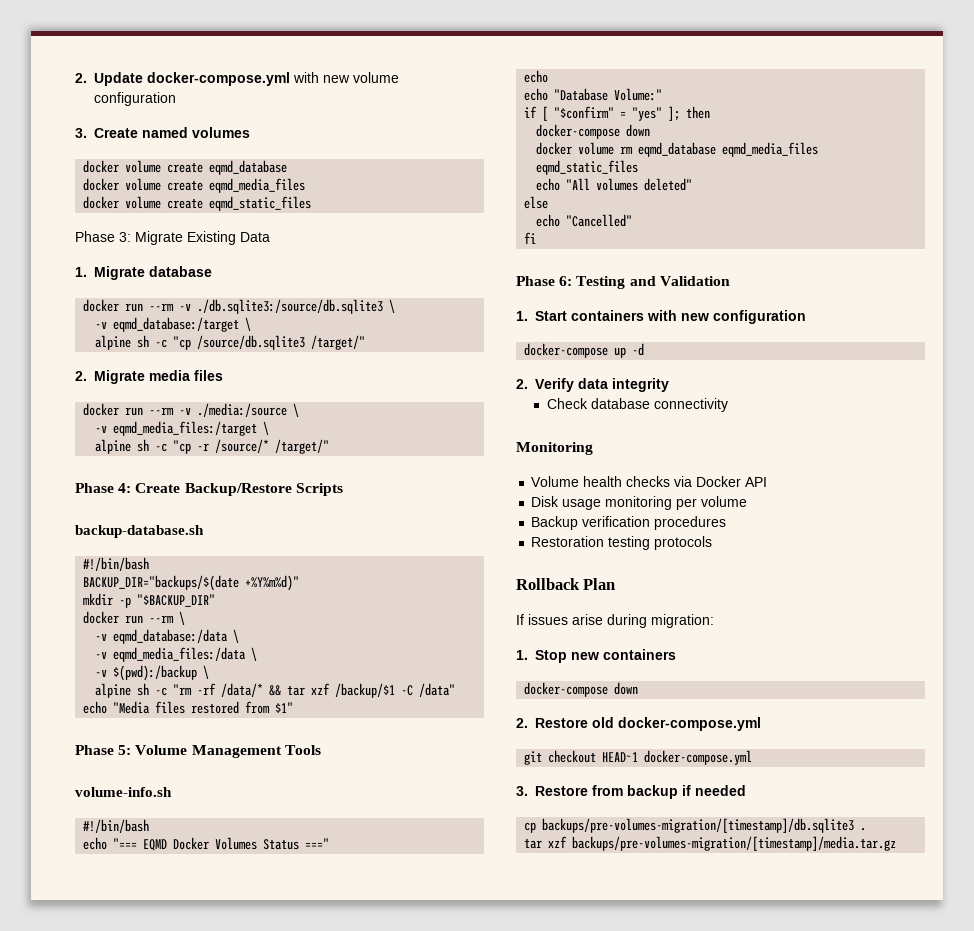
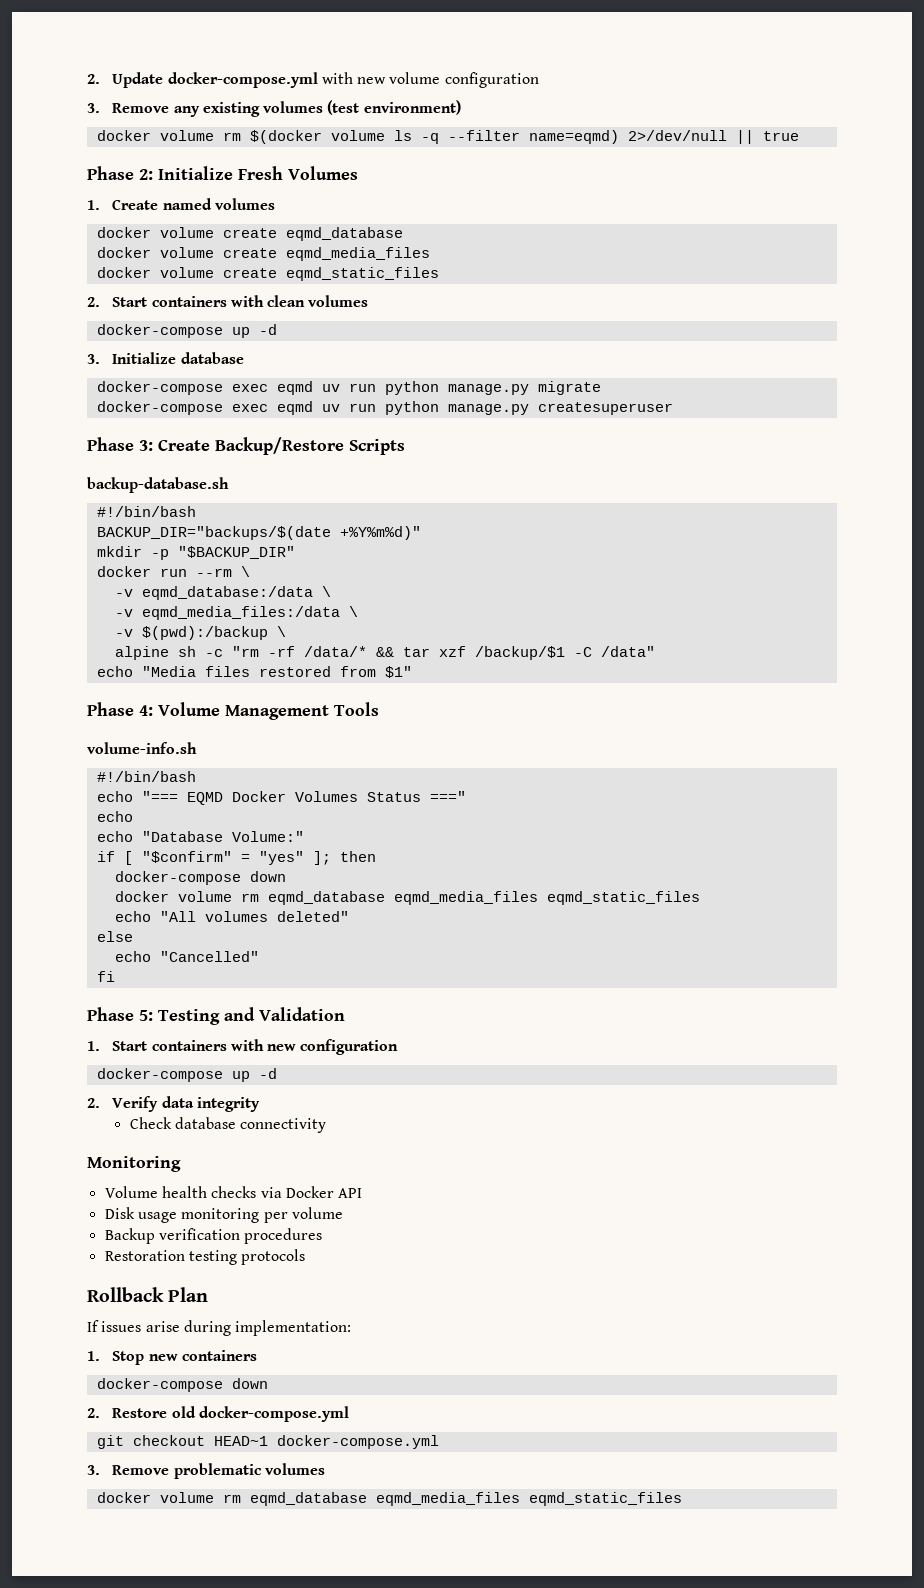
- 3. Create named volumes
+ 3. Remove any existing volumes (test environment)
+ docker volume rm $(docker volume ls -q --filter name=eqmd) 2>/dev/null || true
+ Phase 2: Initialize Fresh Volumes
+ 1. Create named volumes
- Phase 3: Migrate Existing Data
- 1. Migrate database
- docker run --rm -v ./db.sqlite3:/source/db.sqlite3 \
- -v eqmd_database:/target \
- alpine sh -c "cp /source/db.sqlite3 /target/"
- 2. Migrate media files
- docker run --rm -v ./media:/source \
- -v eqmd_media_files:/target \
- alpine sh -c "cp -r /source/* /target/"
- Phase 4: Create Backup/Restore Scripts
+ 2. Start containers with clean volumes
+ docker-compose up -d
+ 3. Initialize database
+ docker-compose exec eqmd uv run python manage.py migrate
+ docker-compose exec eqmd uv run python manage.py createsuperuser
+ Phase 3: Create Backup/Restore Scripts
- Phase 5: Volume Management Tools
+ Phase 4: Volume Management Tools
- Phase 6: Testing and Validation
+ Phase 5: Testing and Validation
- If issues arise during migration:
+ If issues arise during implementation:
- 3. Restore from backup if needed
- cp backups/pre-volumes-migration/[timestamp]/db.sqlite3 .
- tar xzf backups/pre-volumes-migration/[timestamp]/media.tar.gz
+ 3. Remove problematic volumes
+ docker volume rm eqmd_database eqmd_media_files eqmd_static_files

